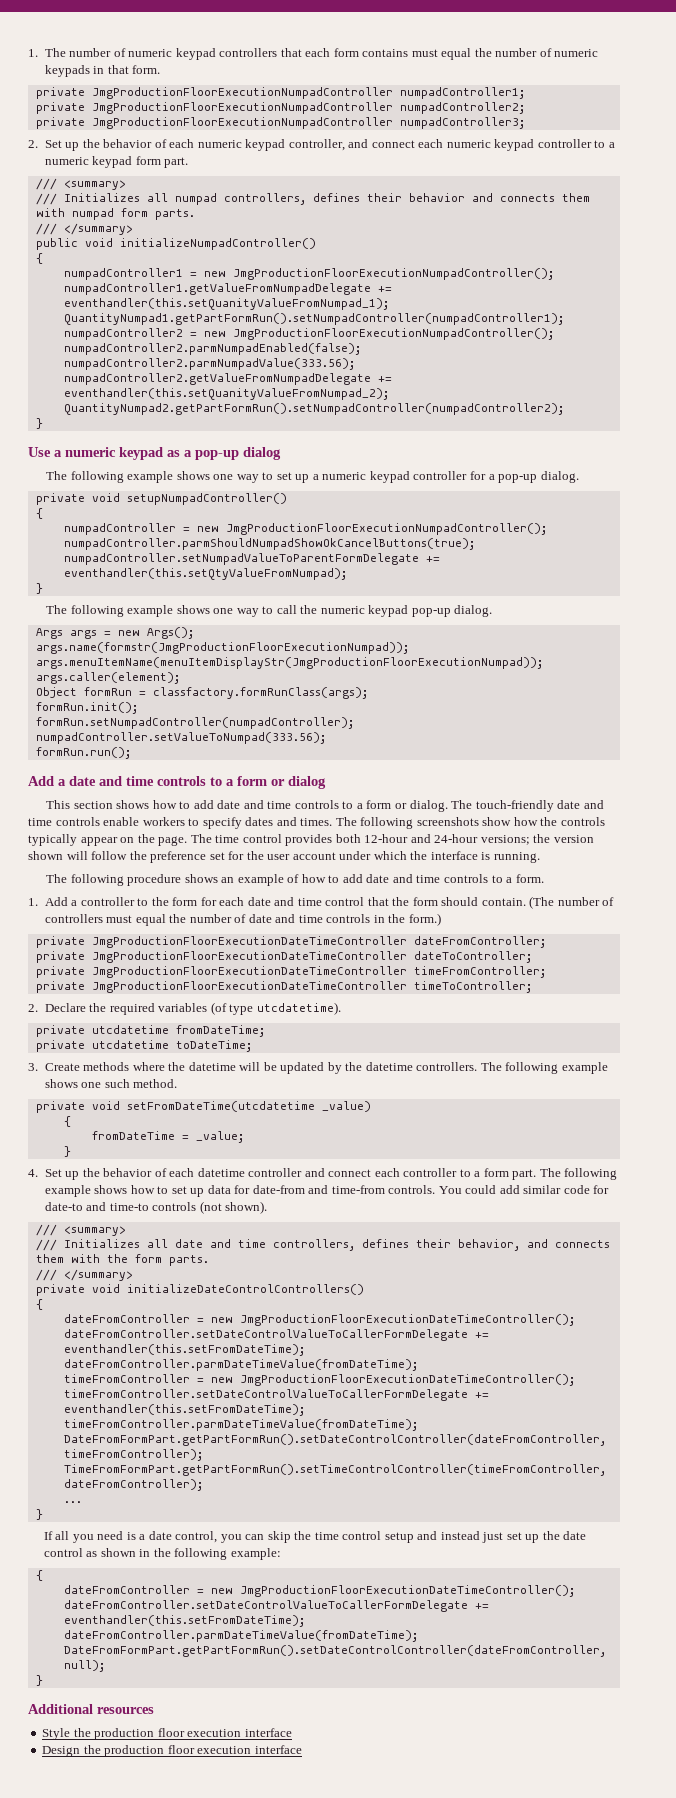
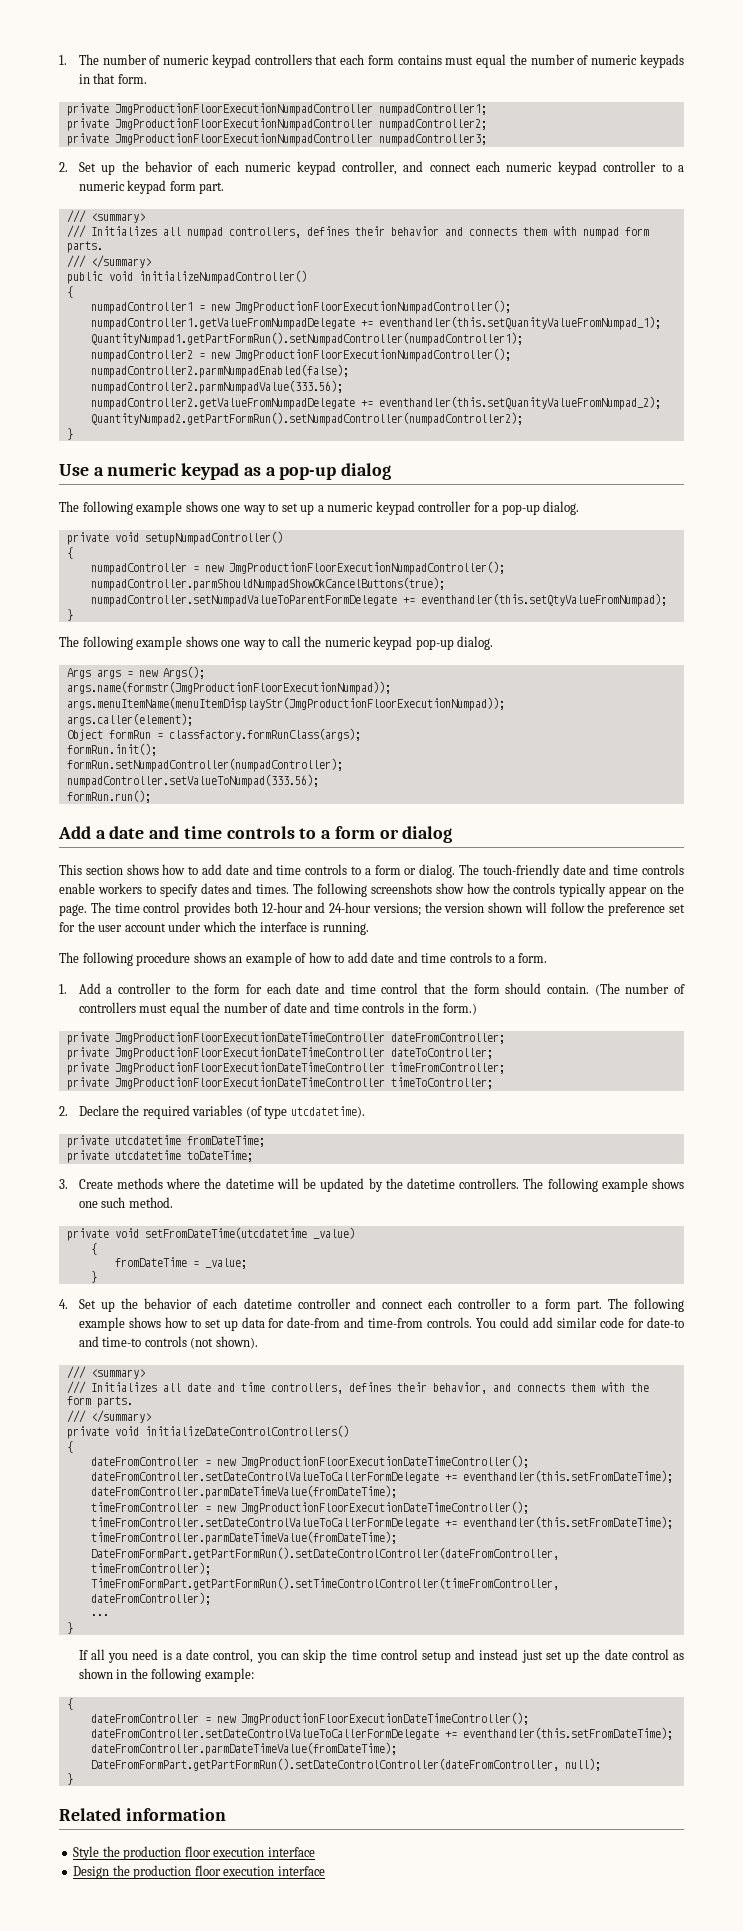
- Additional resources
+ Related information

